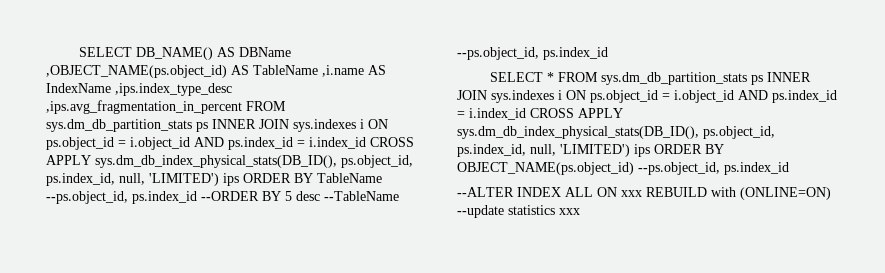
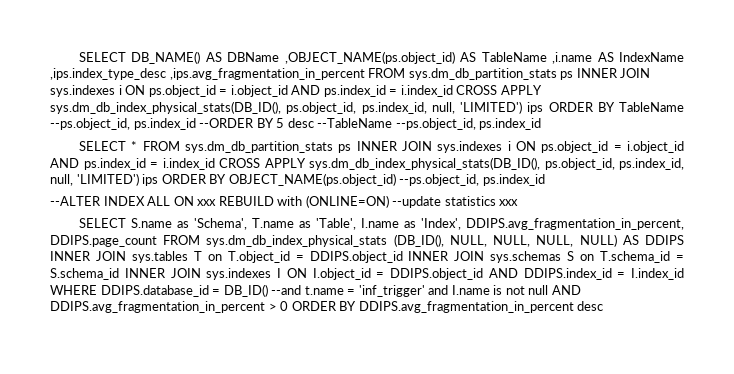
+ SELECT S.name as 'Schema', T.name as 'Table', I.name as 'Index', DDIPS.avg_fragmentation_in_percent, DDIPS.page_count FROM sys.dm_db_index_physical_stats (DB_ID(), NULL, NULL, NULL, NULL) AS DDIPS INNER JOIN sys.tables T on T.object_id = DDIPS.object_id INNER JOIN sys.schemas S on T.schema_id = S.schema_id INNER JOIN sys.indexes I ON I.object_id = DDIPS.object_id AND DDIPS.index_id = I.index_id WHERE DDIPS.database_id = DB_ID() --and t.name = 'inf_trigger' and I.name is not null AND DDIPS.avg_fragmentation_in_percent > 0 ORDER BY DDIPS.avg_fragmentation_in_percent desc

